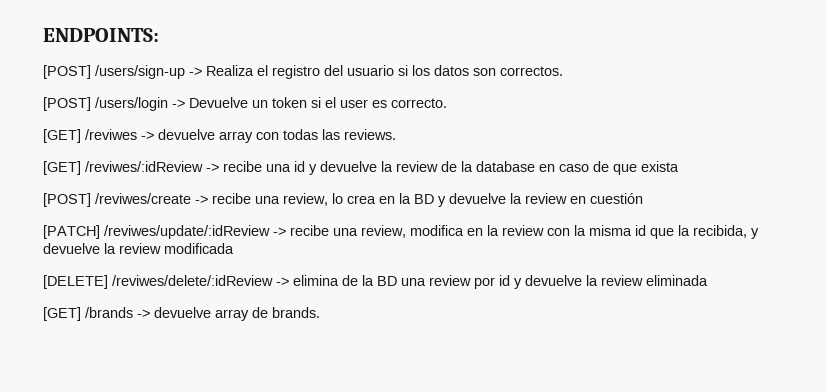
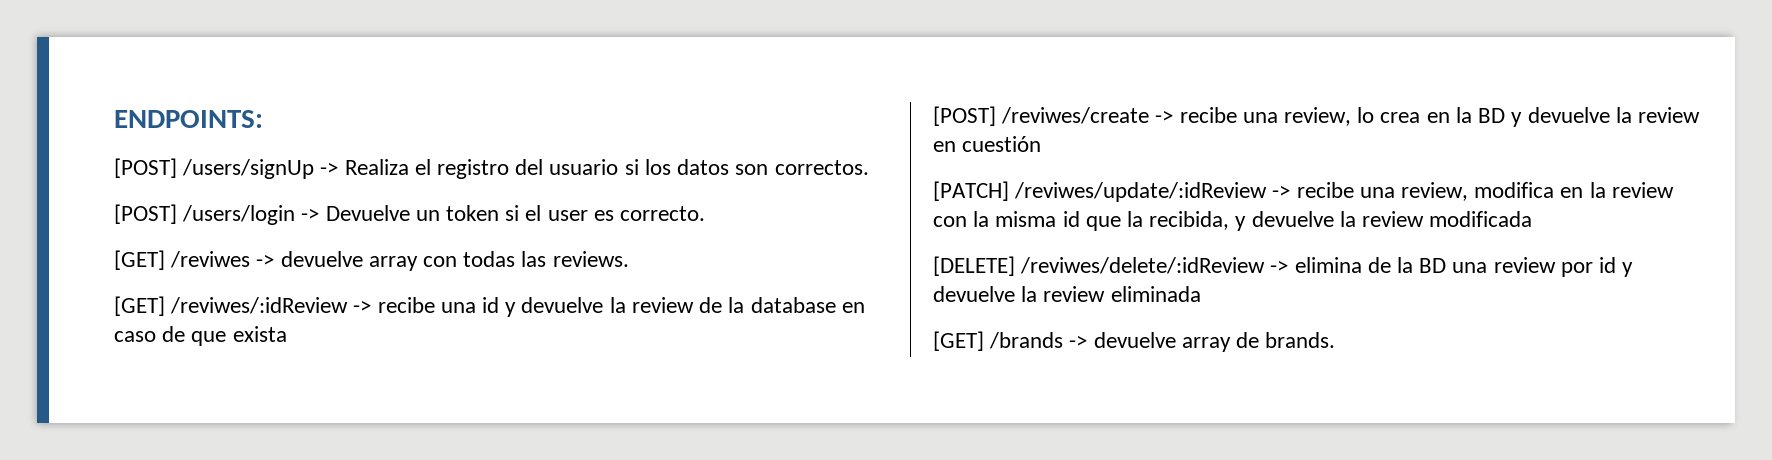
- [POST] /users/sign-up -> Realiza el registro del usuario si los datos son correctos.
+ [POST] /users/signUp -> Realiza el registro del usuario si los datos son correctos.

